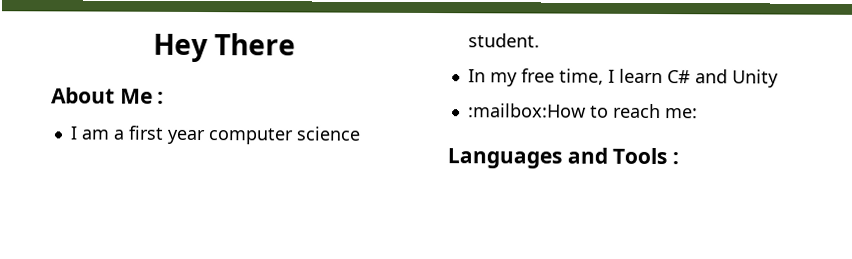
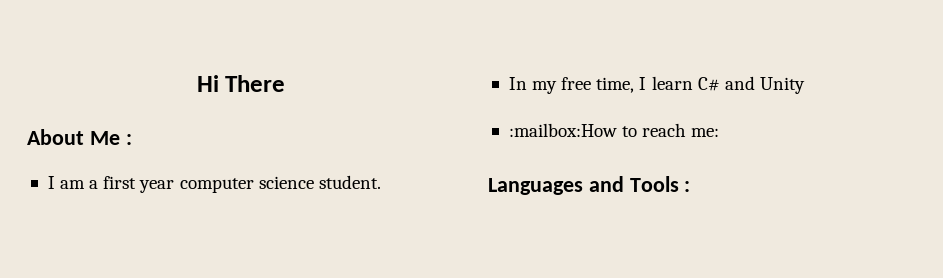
- Hey There
+ Hi There

